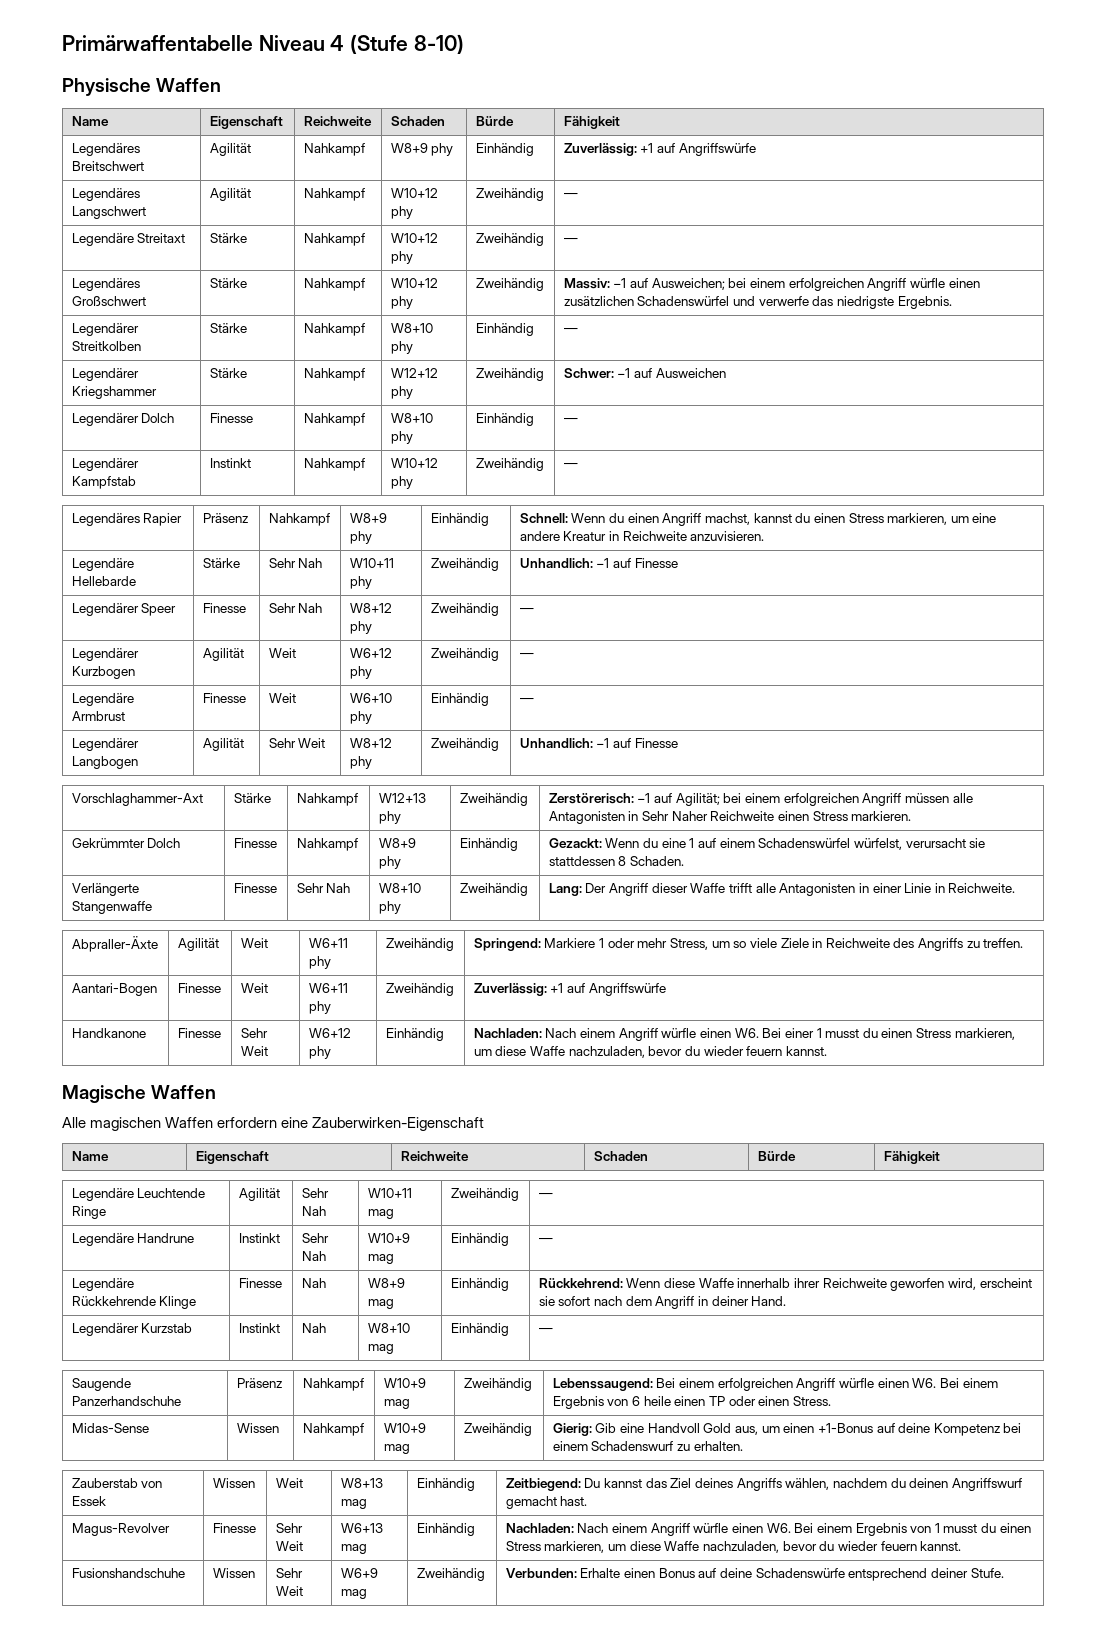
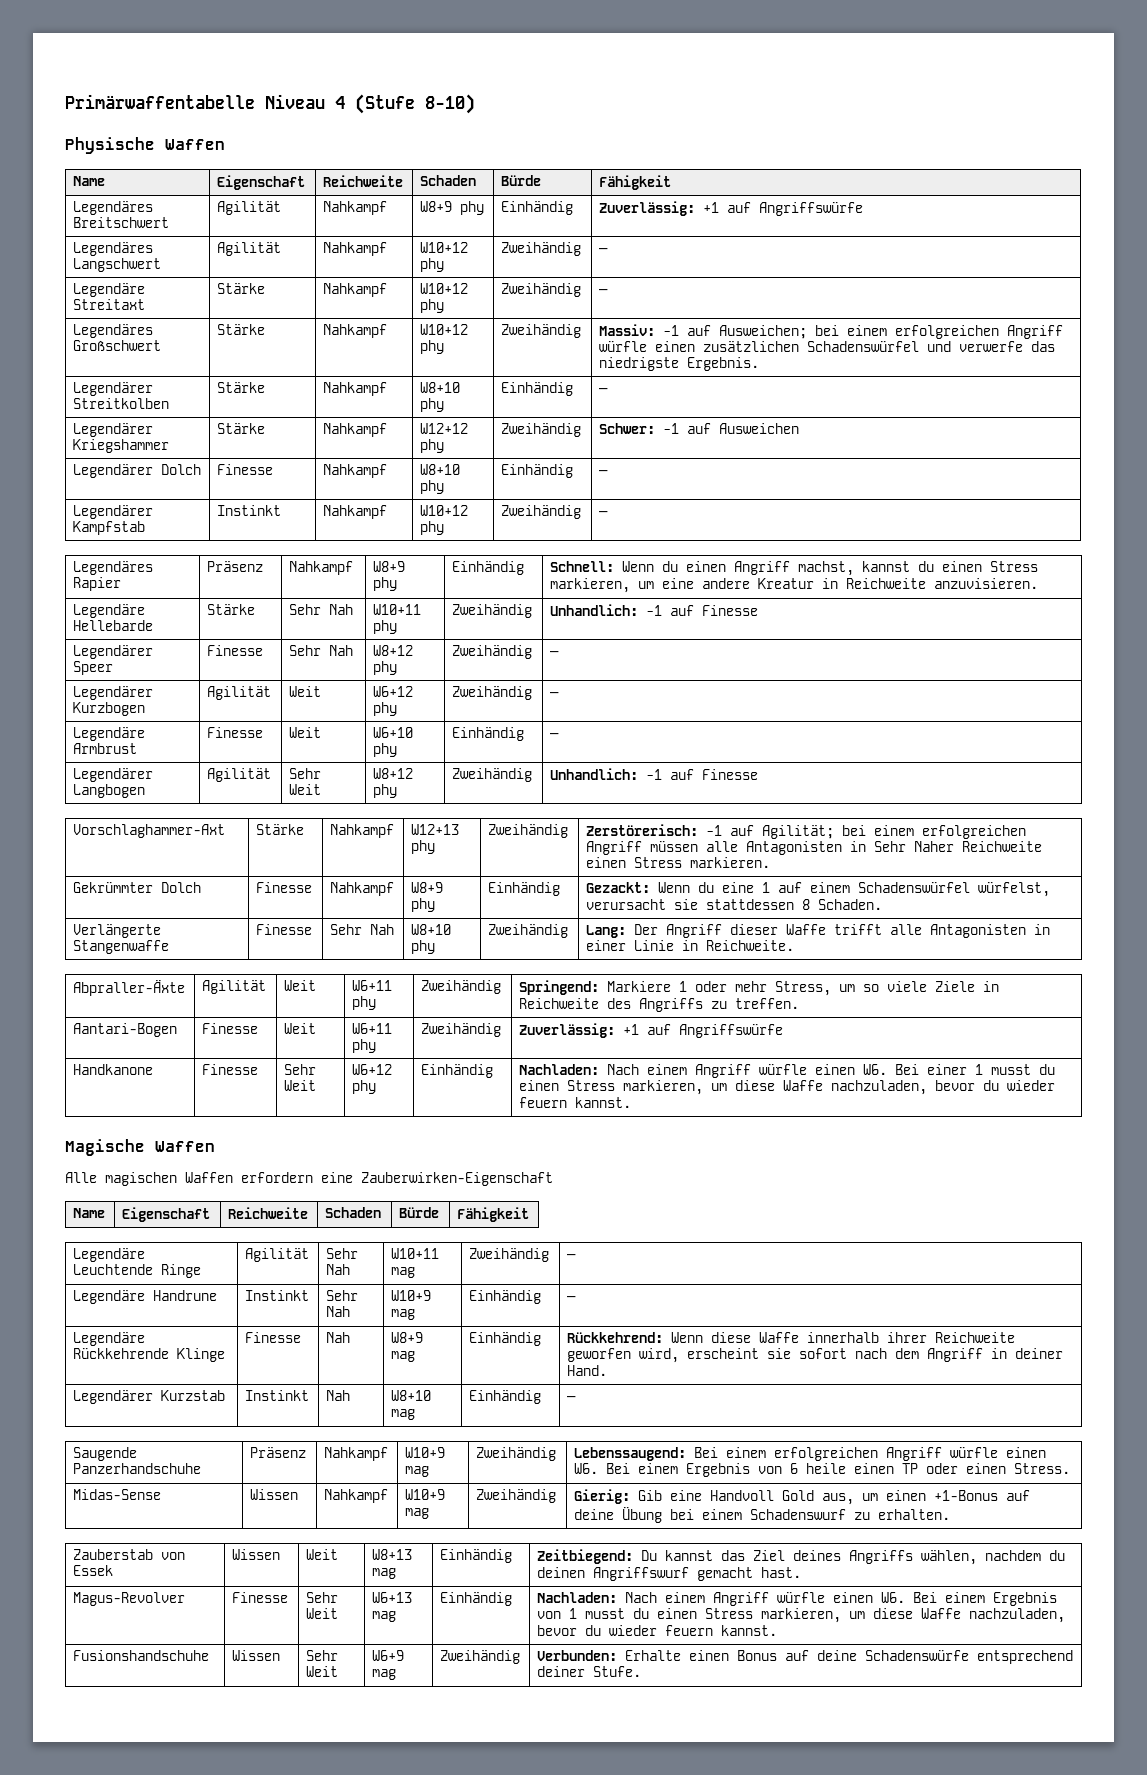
- Midas-Sense | Wissen | Nahkampf | W10+9 mag | Zweihändig | Gierig: Gib eine Handvoll Gold aus, um einen +1-Bonus auf deine Kompetenz bei einem Schadenswurf zu erhalten.
+ Midas-Sense | Wissen | Nahkampf | W10+9 mag | Zweihändig | Gierig: Gib eine Handvoll Gold aus, um einen +1-Bonus auf deine Übung bei einem Schadenswurf zu erhalten.

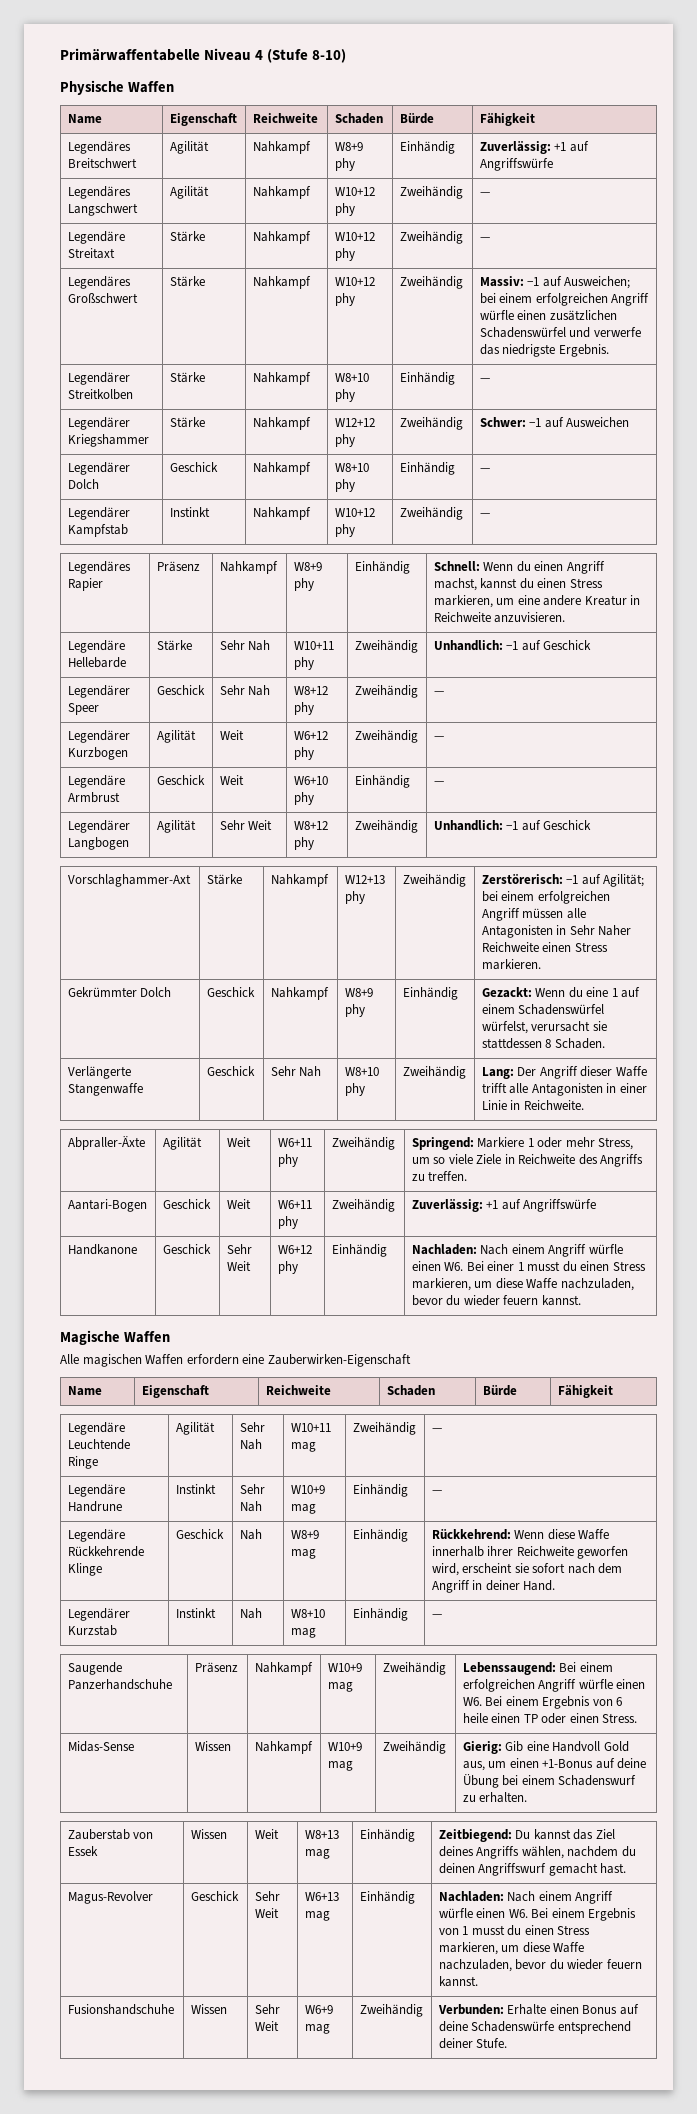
- Legendärer Dolch | Finesse | Nahkampf | W8+10 phy | Einhändig | —
+ Legendärer Dolch | Geschick | Nahkampf | W8+10 phy | Einhändig | —
- Legendäre Hellebarde | Stärke | Sehr Nah | W10+11 phy | Zweihändig | Unhandlich: −1 auf Finesse
+ Legendäre Hellebarde | Stärke | Sehr Nah | W10+11 phy | Zweihändig | Unhandlich: −1 auf Geschick
- Legendärer Speer | Finesse | Sehr Nah | W8+12 phy | Zweihändig | —
+ Legendärer Speer | Geschick | Sehr Nah | W8+12 phy | Zweihändig | —
- Legendäre Armbrust | Finesse | Weit | W6+10 phy | Einhändig | —
+ Legendäre Armbrust | Geschick | Weit | W6+10 phy | Einhändig | —
- Legendärer Langbogen | Agilität | Sehr Weit | W8+12 phy | Zweihändig | Unhandlich: −1 auf Finesse
+ Legendärer Langbogen | Agilität | Sehr Weit | W8+12 phy | Zweihändig | Unhandlich: −1 auf Geschick
- Gekrümmter Dolch | Finesse | Nahkampf | W8+9 phy | Einhändig | Gezackt: Wenn du eine 1 auf einem Schadenswürfel würfelst, verursacht sie stattdessen 8 Schaden.
+ Gekrümmter Dolch | Geschick | Nahkampf | W8+9 phy | Einhändig | Gezackt: Wenn du eine 1 auf einem Schadenswürfel würfelst, verursacht sie stattdessen 8 Schaden.
- Verlängerte Stangenwaffe | Finesse | Sehr Nah | W8+10 phy | Zweihändig | Lang: Der Angriff dieser Waffe trifft alle Antagonisten in einer Linie in Reichweite.
+ Verlängerte Stangenwaffe | Geschick | Sehr Nah | W8+10 phy | Zweihändig | Lang: Der Angriff dieser Waffe trifft alle Antagonisten in einer Linie in Reichweite.
- Aantari-Bogen | Finesse | Weit | W6+11 phy | Zweihändig | Zuverlässig: +1 auf Angriffswürfe
+ Aantari-Bogen | Geschick | Weit | W6+11 phy | Zweihändig | Zuverlässig: +1 auf Angriffswürfe
- Handkanone | Finesse | Sehr Weit | W6+12 phy | Einhändig | Nachladen: Nach einem Angriff würfle einen W6. Bei einer 1 musst du einen Stress markieren, um diese Waffe nachzuladen, bevor du wieder feuern kannst.
+ Handkanone | Geschick | Sehr Weit | W6+12 phy | Einhändig | Nachladen: Nach einem Angriff würfle einen W6. Bei einer 1 musst du einen Stress markieren, um diese Waffe nachzuladen, bevor du wieder feuern kannst.
- Legendäre Rückkehrende Klinge | Finesse | Nah | W8+9 mag | Einhändig | Rückkehrend: Wenn diese Waffe innerhalb ihrer Reichweite geworfen wird, erscheint sie sofort nach dem Angriff in deiner Hand.
+ Legendäre Rückkehrende Klinge | Geschick | Nah | W8+9 mag | Einhändig | Rückkehrend: Wenn diese Waffe innerhalb ihrer Reichweite geworfen wird, erscheint sie sofort nach dem Angriff in deiner Hand.
- Magus-Revolver | Finesse | Sehr Weit | W6+13 mag | Einhändig | Nachladen: Nach einem Angriff würfle einen W6. Bei einem Ergebnis von 1 musst du einen Stress markieren, um diese Waffe nachzuladen, bevor du wieder feuern kannst.
+ Magus-Revolver | Geschick | Sehr Weit | W6+13 mag | Einhändig | Nachladen: Nach einem Angriff würfle einen W6. Bei einem Ergebnis von 1 musst du einen Stress markieren, um diese Waffe nachzuladen, bevor du wieder feuern kannst.

